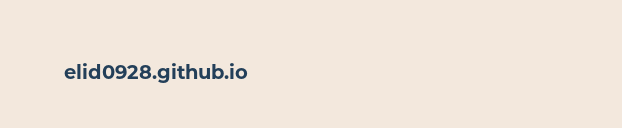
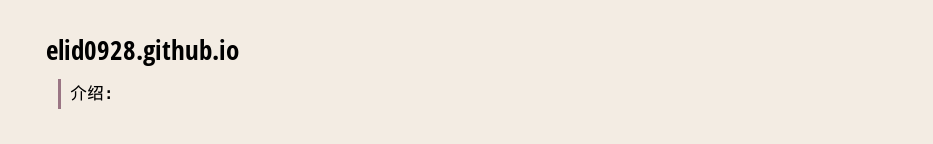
+ 介绍：

